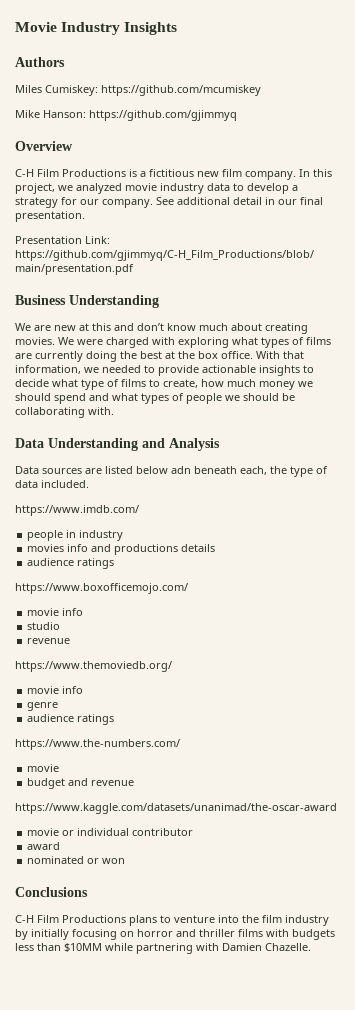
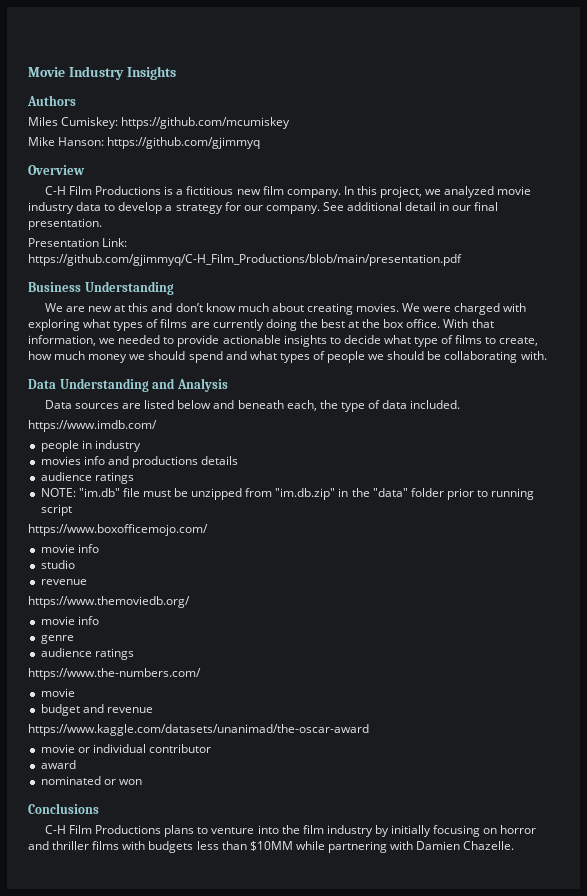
- Data sources are listed below adn beneath each, the type of data included.
+ Data sources are listed below and beneath each, the type of data included.
+ NOTE: "im.db" file must be unzipped from "im.db.zip" in the "data" folder prior to running script

